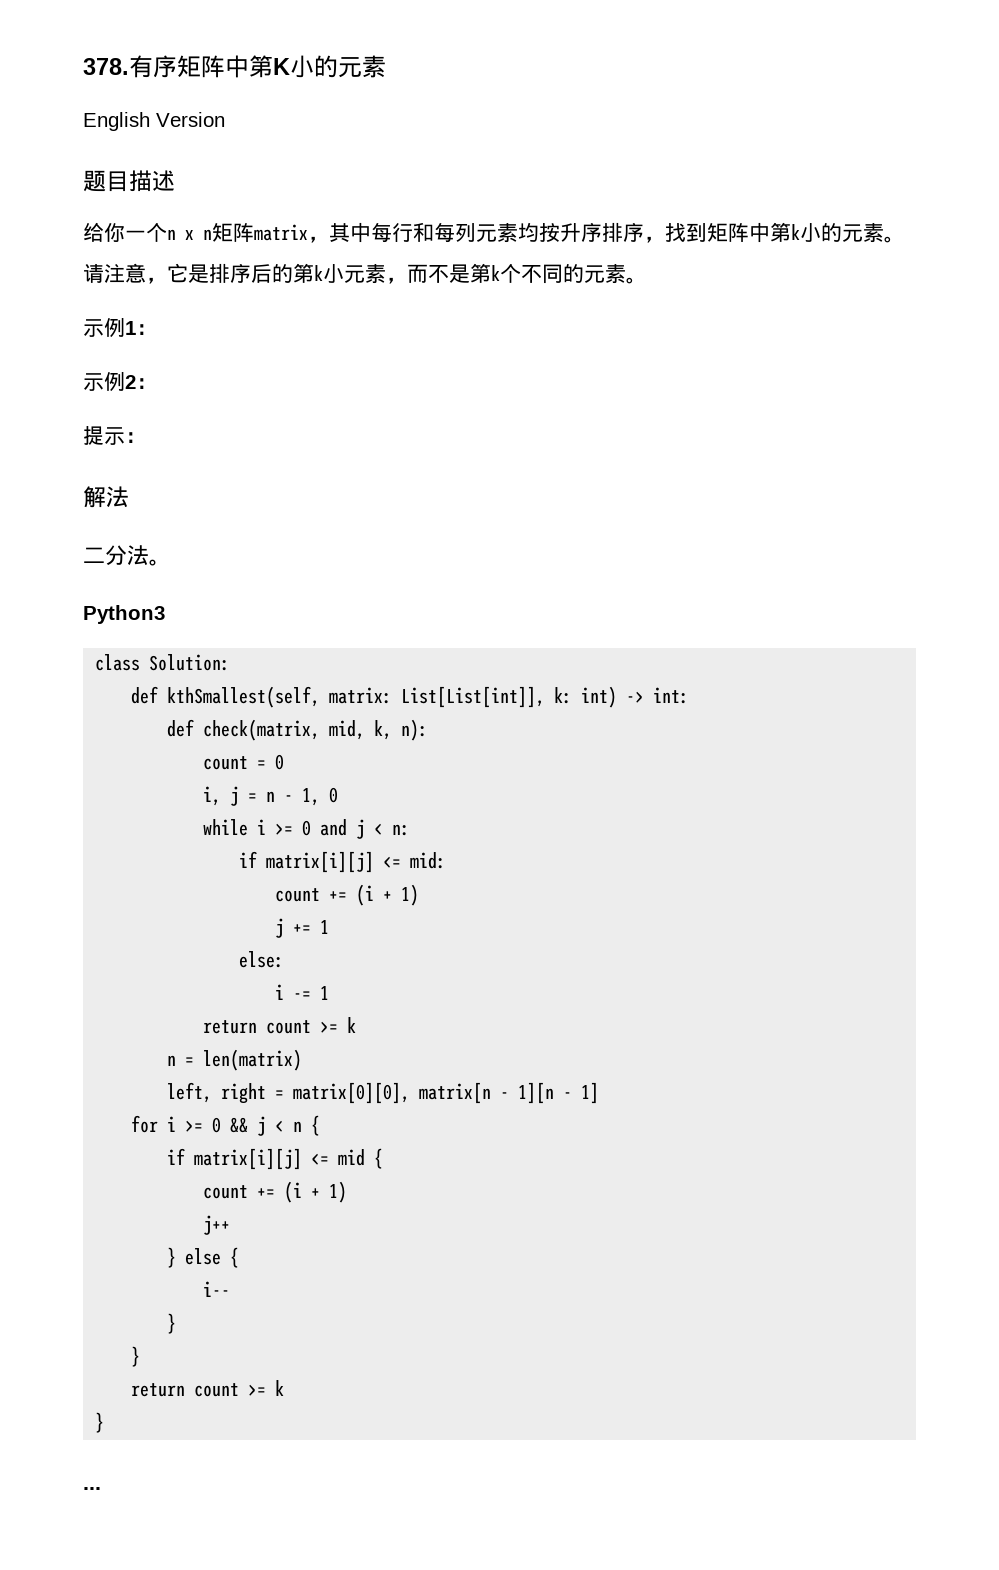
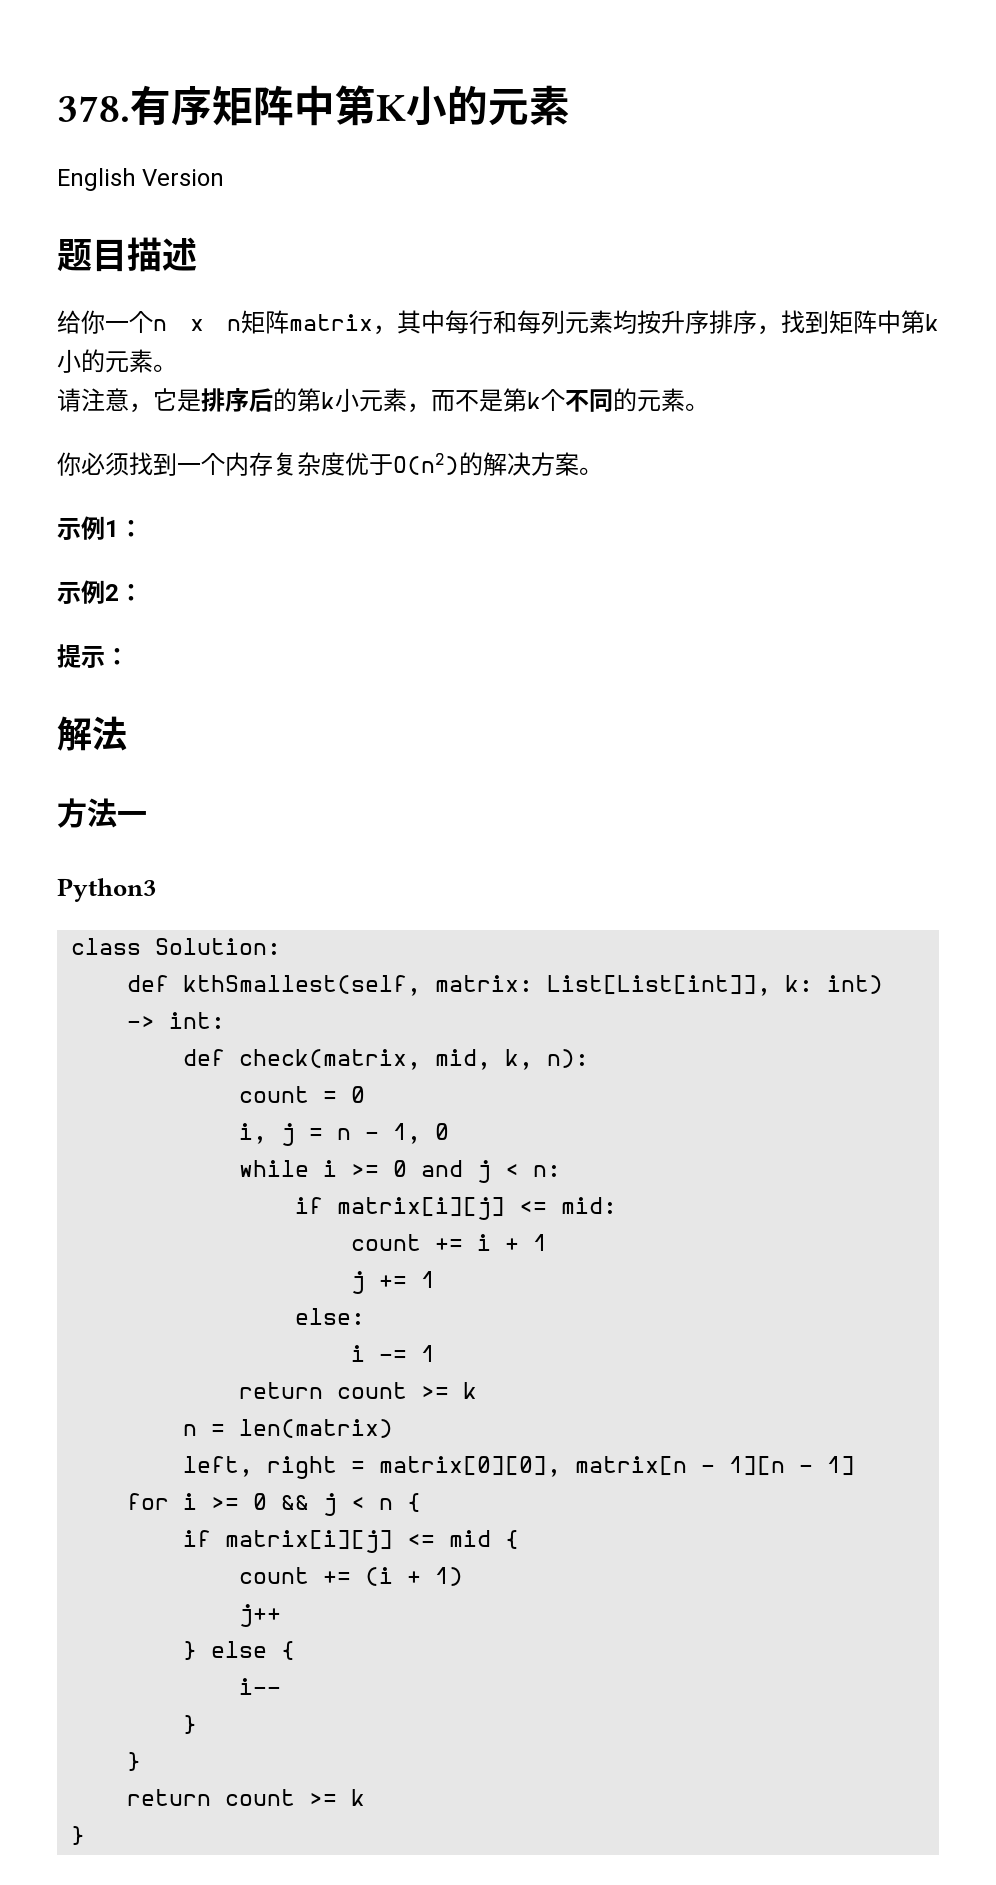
+ 你必须找到一个内存复杂度优于O(n2)的解决方案。
- 二分法。
+ 方法一
  if matrix[i][j] <= mid:
- count += (i + 1)
+ count += i + 1
- ...

